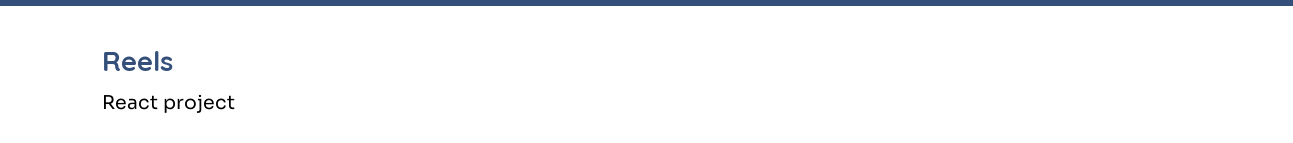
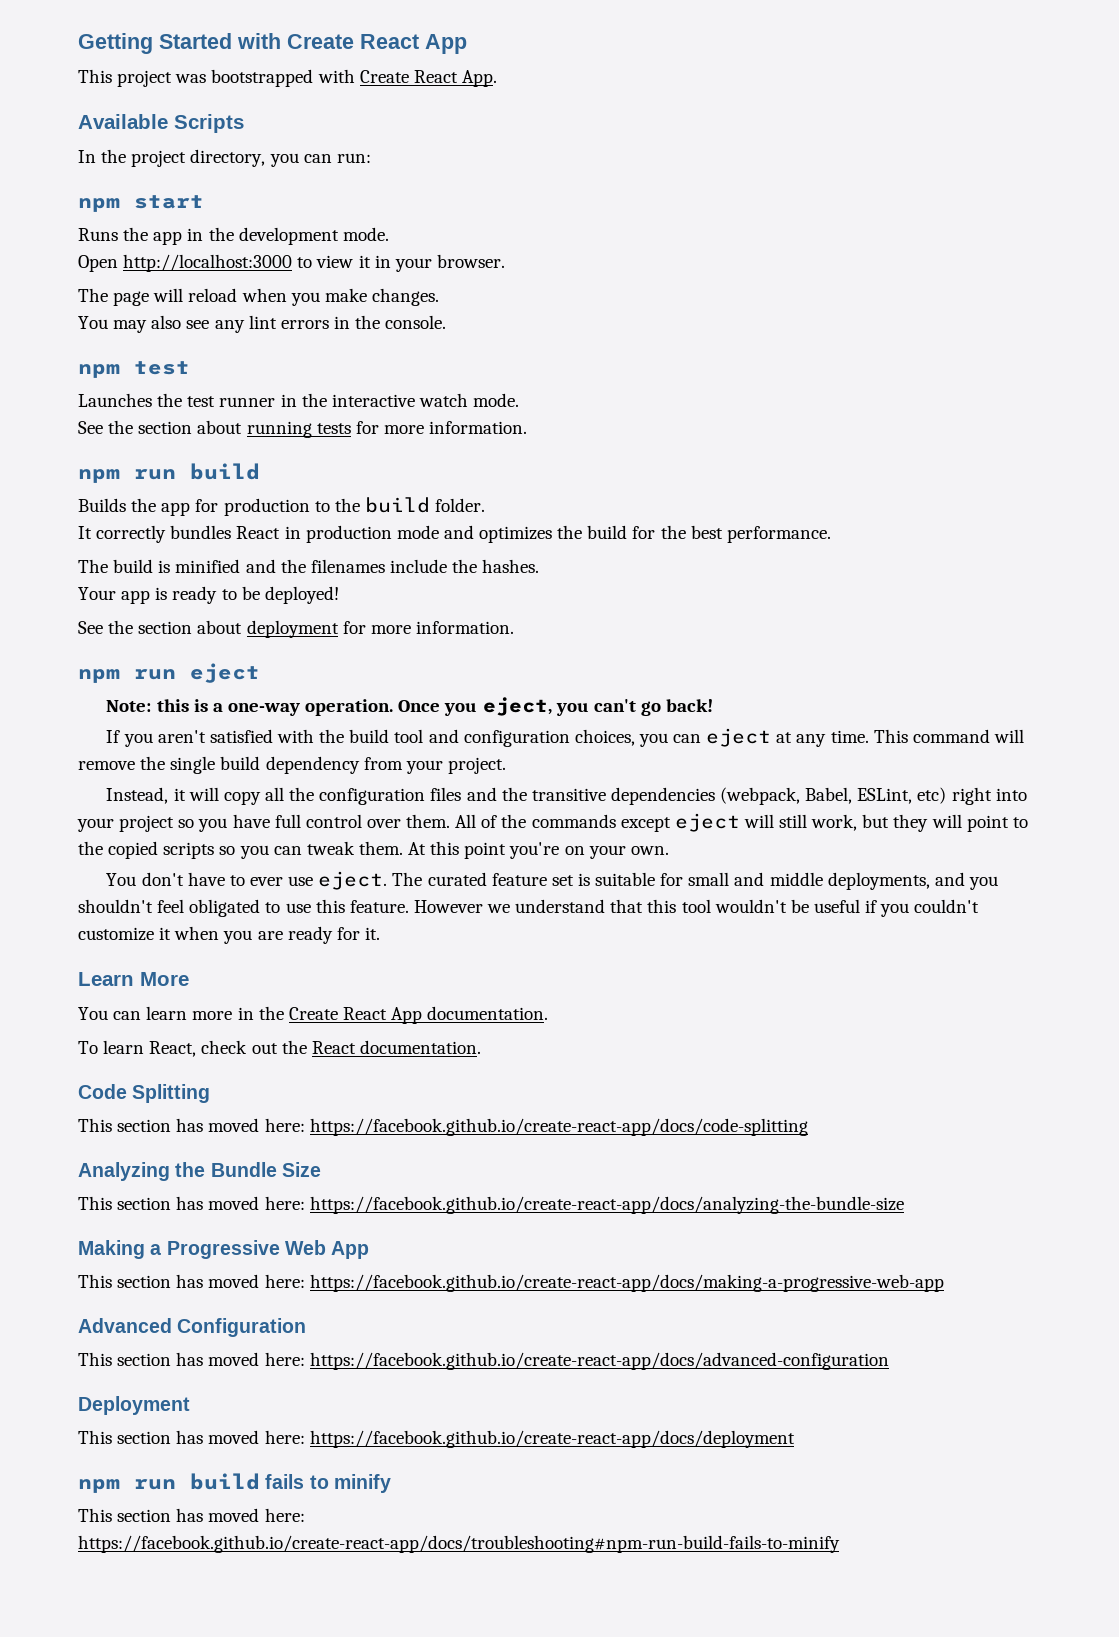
- Reels
- React project
+ Getting Started with Create React App
+ This project was bootstrapped with Create React App.
+ Available Scripts
+ In the project directory, you can run:
+ npm start
+ Runs the app in the development mode.
+ Open http://localhost:3000 to view it in your browser.
+ The page will reload when you make changes.
+ You may also see any lint errors in the console.
+ npm test
+ Launches the test runner in the interactive watch mode.
+ See the section about running tests for more information.
+ npm run build
+ Builds the app for production to the build folder.
+ It correctly bundles React in production mode and optimizes the build for the best performance.
+ The build is minified and the filenames include the hashes.
+ Your app is ready to be deployed!
+ See the section about deployment for more information.
+ npm run eject
+ Note: this is a one-way operation. Once you eject, you can't go back!
+ If you aren't satisfied with the build tool and configuration choices, you can eject at any time. This command will remove the single build dependency from your project.
+ Instead, it will copy all the configuration files and the transitive dependencies (webpack, Babel, ESLint, etc) right into your project so you have full control over them. All of the commands except eject will still work, but they will point to the copied scripts so you can tweak them. At this point you're on your own.
+ You don't have to ever use eject. The curated feature set is suitable for small and middle deployments, and you shouldn't feel obligated to use this feature. However we understand that this tool wouldn't be useful if you couldn't customize it when you are ready for it.
+ Learn More
+ You can learn more in the Create React App documentation.
+ To learn React, check out the React documentation.
+ Code Splitting
+ This section has moved here: https://facebook.github.io/create-react-app/docs/code-splitting
+ Analyzing the Bundle Size
+ This section has moved here: https://facebook.github.io/create-react-app/docs/analyzing-the-bundle-size
+ Making a Progressive Web App
+ This section has moved here: https://facebook.github.io/create-react-app/docs/making-a-progressive-web-app
+ Advanced Configuration
+ This section has moved here: https://facebook.github.io/create-react-app/docs/advanced-configuration
+ Deployment
+ This section has moved here: https://facebook.github.io/create-react-app/docs/deployment
+ npm run build fails to minify
+ This section has moved here: https://facebook.github.io/create-react-app/docs/troubleshooting#npm-run-build-fails-to-minify

